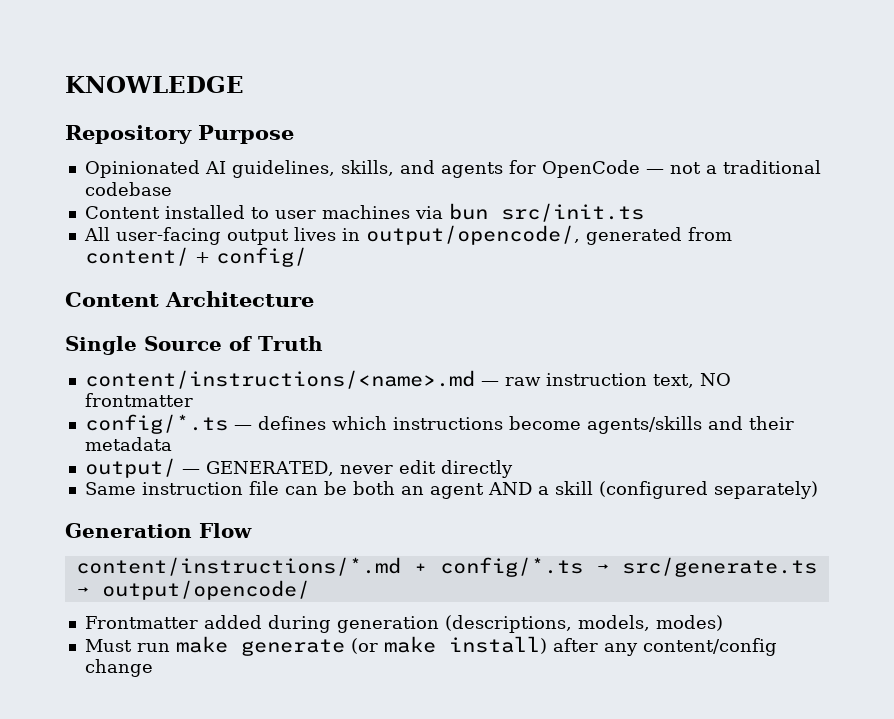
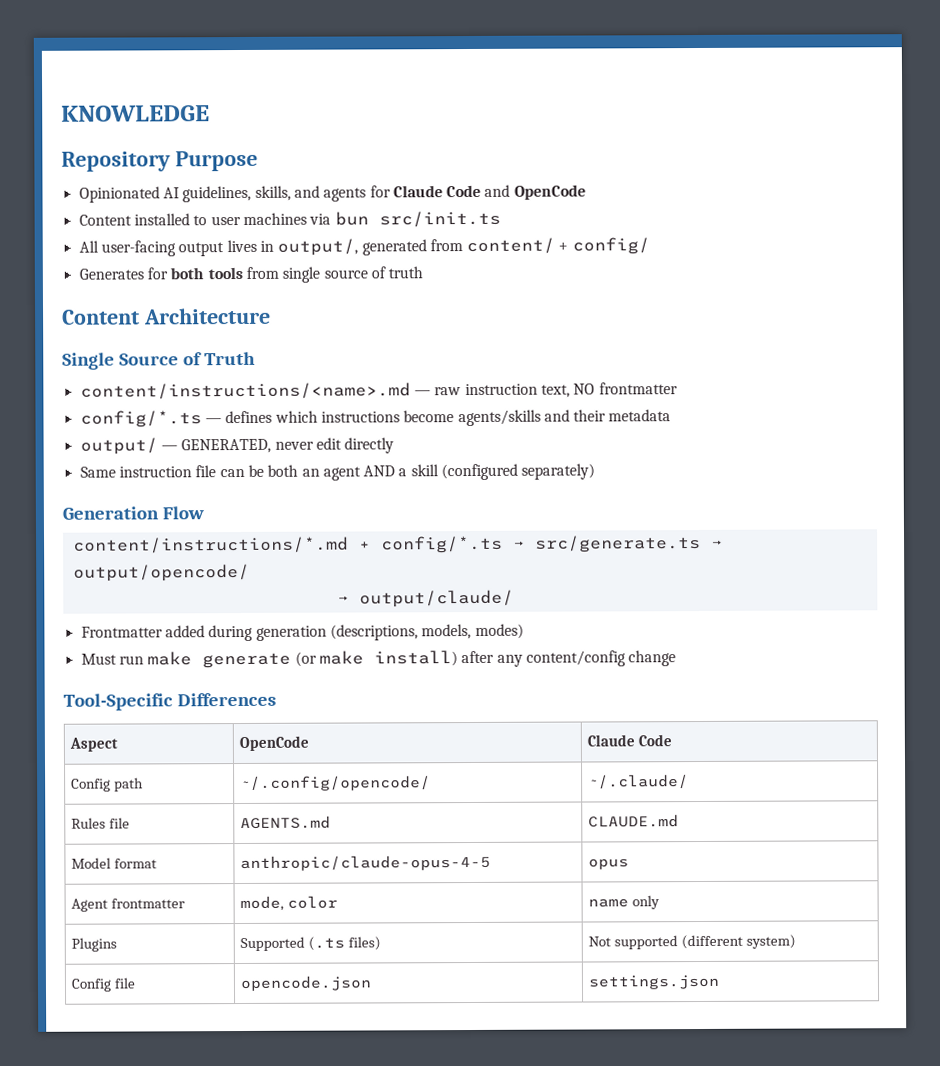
- Opinionated AI guidelines, skills, and agents for OpenCode — not a traditional codebase
+ Opinionated AI guidelines, skills, and agents for Claude Code and OpenCode
- All user-facing output lives in output/opencode/, generated from content/ + config/
+ All user-facing output lives in output/, generated from content/ + config/
+ Generates for both tools from single source of truth
+ → output/claude/
+ Tool-Specific Differences
+ Aspect | OpenCode | Claude Code
+ Config path | ~/.config/opencode/ | ~/.claude/
+ Rules file | AGENTS.md | CLAUDE.md
+ Model format | anthropic/claude-opus-4-5 | opus
+ Agent frontmatter | mode, color | name only
+ Plugins | Supported (.ts files) | Not supported (different system)
+ Config file | opencode.json | settings.json

